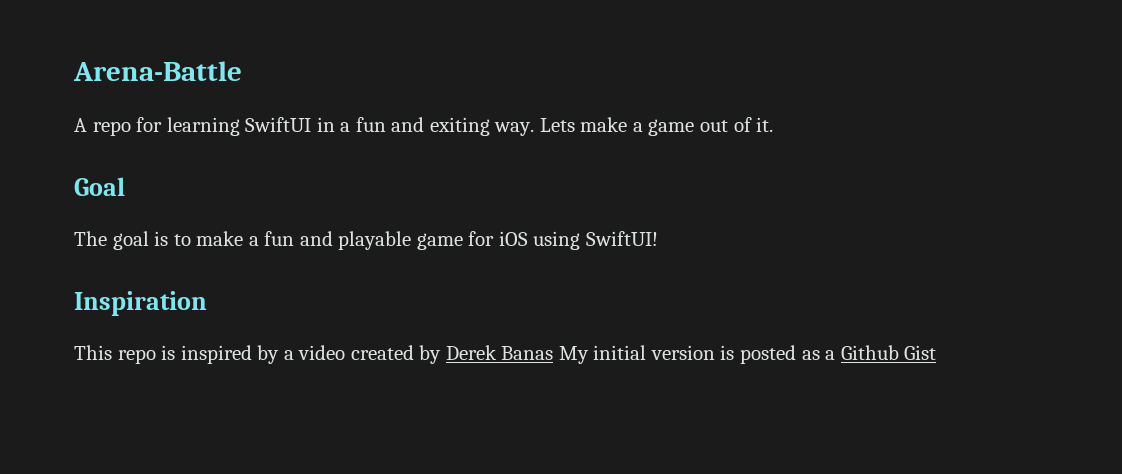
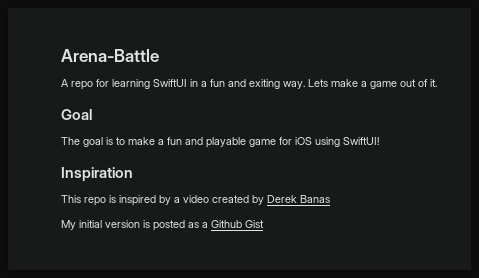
- This repo is inspired by a video created by Derek Banas My initial version is posted as a Github Gist
+ This repo is inspired by a video created by Derek Banas
+ My initial version is posted as a Github Gist

